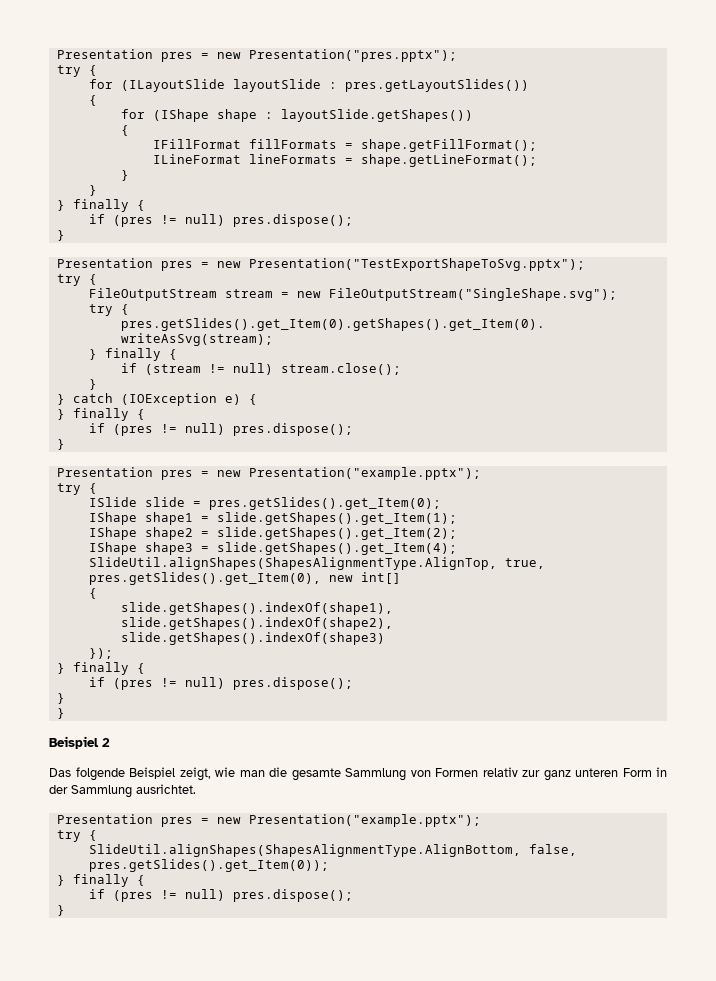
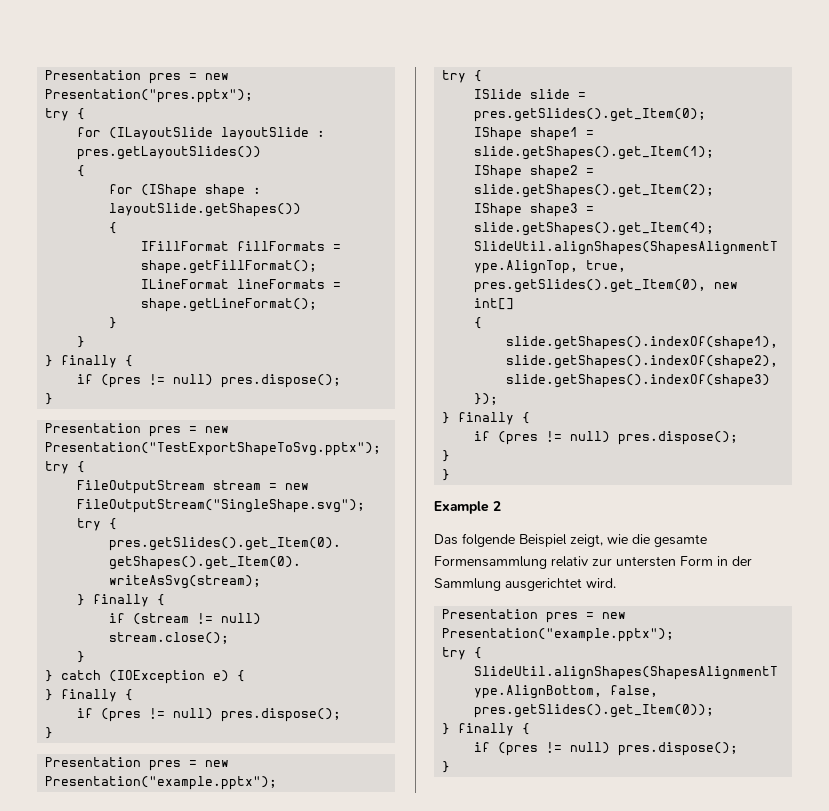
- Beispiel 2
+ Example 2
- Das folgende Beispiel zeigt, wie man die gesamte Sammlung von Formen relativ zur ganz unteren Form in der Sammlung ausrichtet.
+ Das folgende Beispiel zeigt, wie die gesamte Formensammlung relativ zur untersten Form in der Sammlung ausgerichtet wird.

